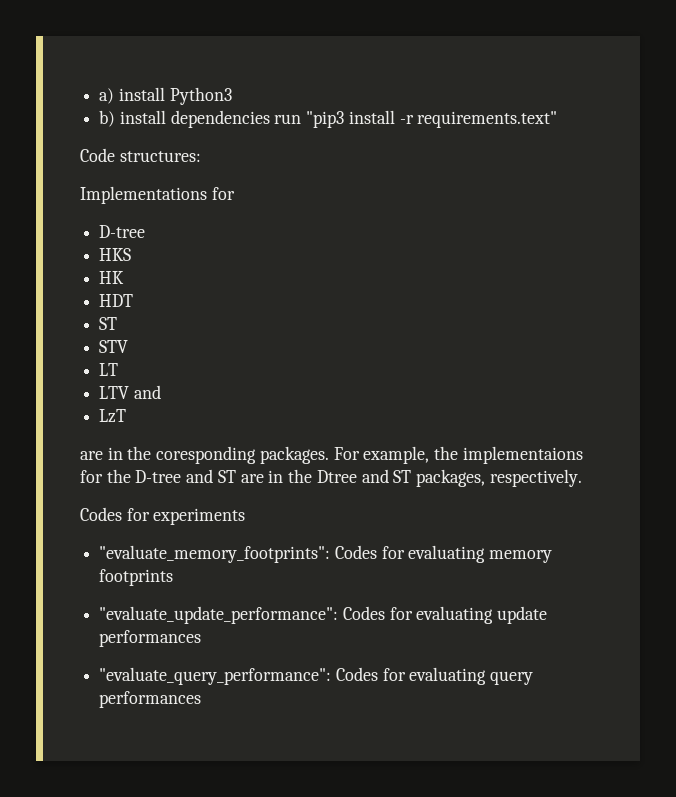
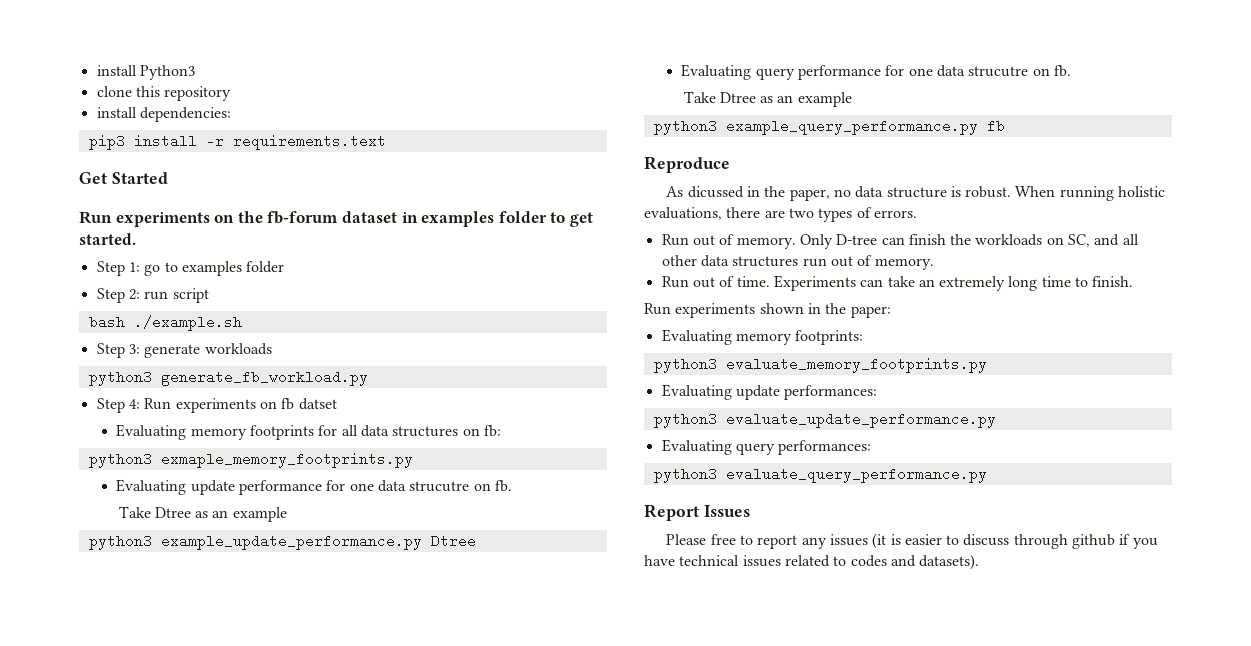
- a) install Python3
+ install Python3
- b) install dependencies run "pip3 install -r requirements.text"
- Code structures:
- Implementations for
- D-tree
- HKS
- HK
- HDT
- ST
- STV
- LT
- LTV and
- LzT
- are in the coresponding packages. For example, the implementaions for the D-tree and ST are in the Dtree and ST packages, respectively.
- Codes for experiments
- "evaluate_memory_footprints": Codes for evaluating memory footprints
- "evaluate_update_performance": Codes for evaluating update performances
- "evaluate_query_performance": Codes for evaluating query performances
+ clone this repository
+ install dependencies:
+ pip3 install -r requirements.text
+ Get Started
+ Run experiments on the fb-forum dataset in examples folder to get started.
+ Step 1: go to examples folder
+ Step 2: run script
+ bash ./example.sh
+ Step 3: generate workloads
+ python3 generate_fb_workload.py
+ Step 4: Run experiments on fb datset
+ Evaluating memory footprints for all data structures on fb:
+ python3 exmaple_memory_footprints.py
+ Evaluating update performance for one data strucutre on fb.
+ Take Dtree as an example
+ python3 example_update_performance.py Dtree
+ Evaluating query performance for one data strucutre on fb.
+ Take Dtree as an example
+ python3 example_query_performance.py fb
+ Reproduce
+ As dicussed in the paper, no data structure is robust. When running holistic evaluations, there are two types of errors.
+ Run out of memory. Only D-tree can finish the workloads on SC, and all other data structures run out of memory.
+ Run out of time. Experiments can take an extremely long time to finish.
+ Run experiments shown in the paper:
+ Evaluating memory footprints:
+ python3 evaluate_memory_footprints.py
+ Evaluating update performances:
+ python3 evaluate_update_performance.py
+ Evaluating query performances:
+ python3 evaluate_query_performance.py
+ Report Issues
+ Please free to report any issues (it is easier to discuss through github if you have technical issues related to codes and datasets).

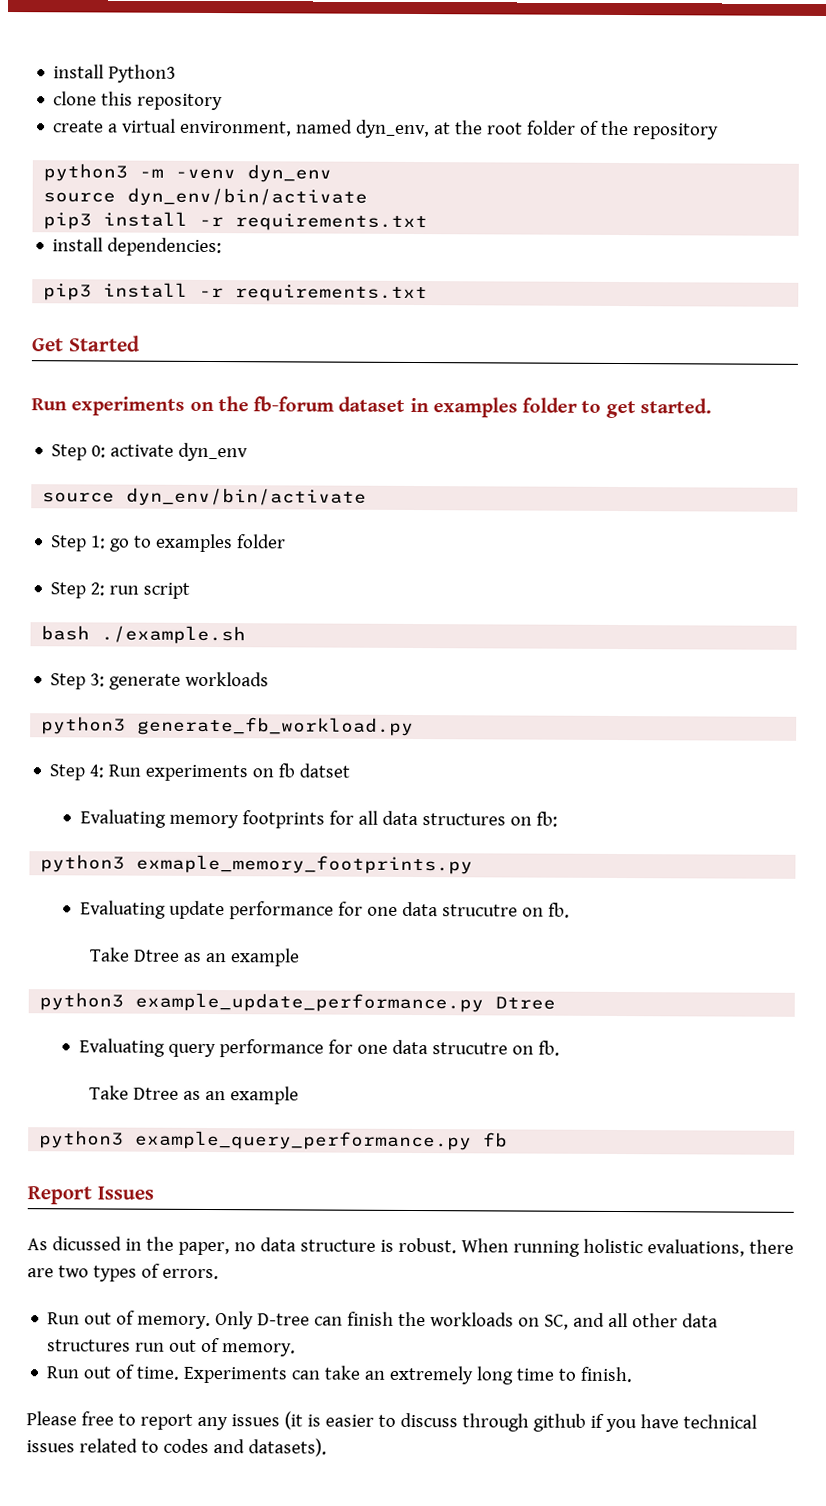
+ create a virtual environment, named dyn_env, at the root folder of the repository
+ python3 -m -venv dyn_env
+ source dyn_env/bin/activate
+ pip3 install -r requirements.txt
  install dependencies:
- pip3 install -r requirements.text
+ pip3 install -r requirements.txt
+ Step 0: activate dyn_env
+ source dyn_env/bin/activate
- Reproduce
+ Report Issues
- Run experiments shown in the paper:
- Evaluating memory footprints:
- python3 evaluate_memory_footprints.py
- Evaluating update performances:
- python3 evaluate_update_performance.py
- Evaluating query performances:
- python3 evaluate_query_performance.py
- Report Issues

